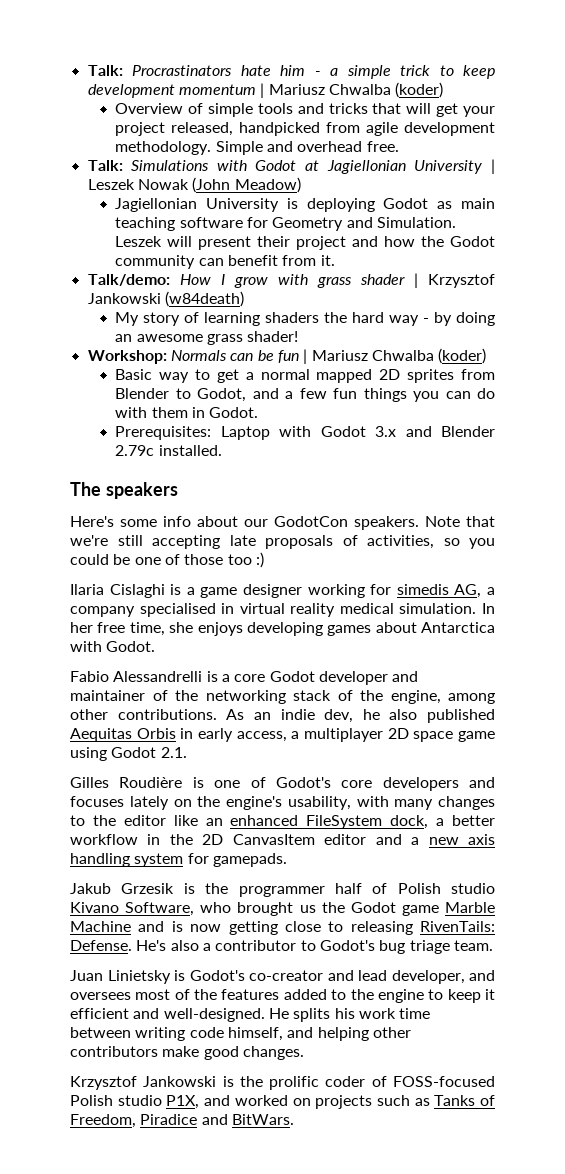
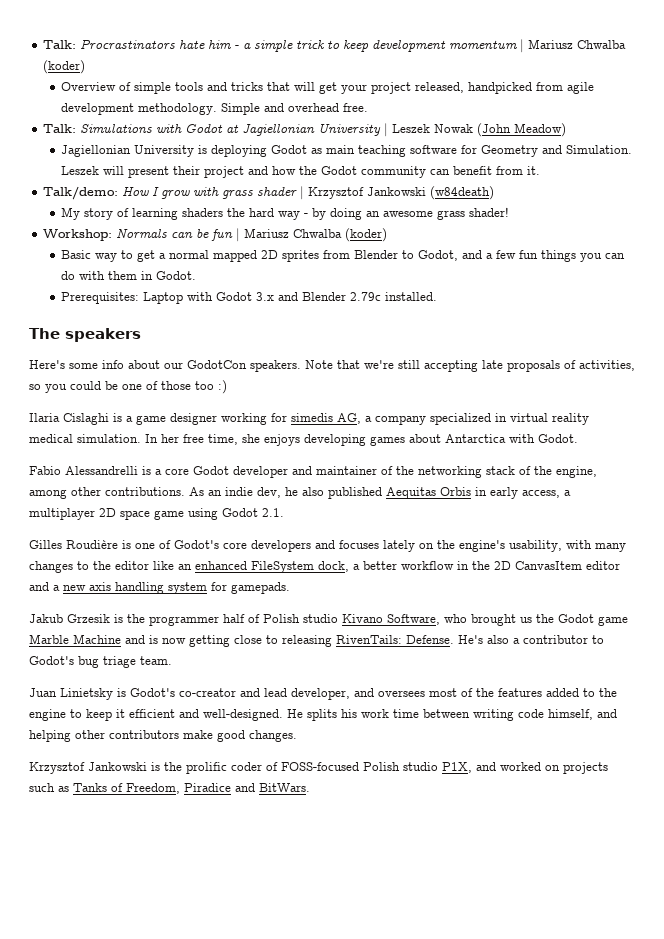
- Ilaria Cislaghi is a game designer working for simedis AG, a company specialised in virtual reality medical simulation.
+ Ilaria Cislaghi is a game designer working for simedis AG, a company specialized in virtual reality medical simulation.

